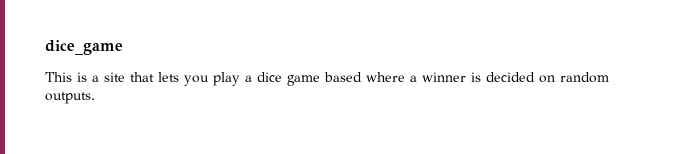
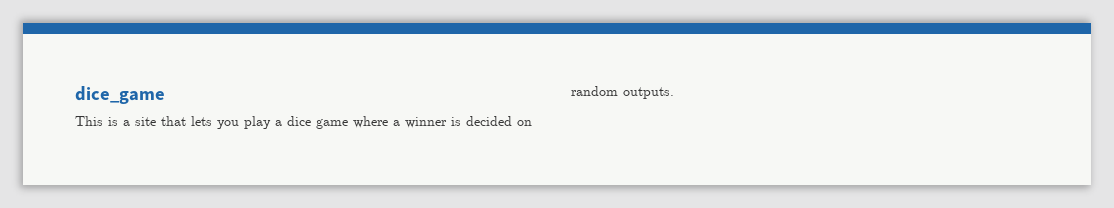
- This is a site that lets you play a dice game based where a winner is decided on random outputs.
+ This is a site that lets you play a dice game where a winner is decided on random outputs.

